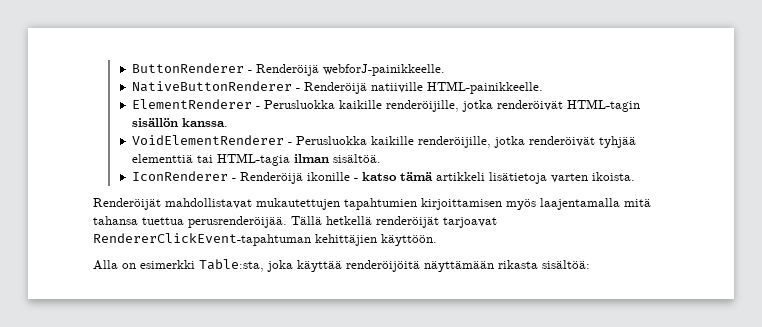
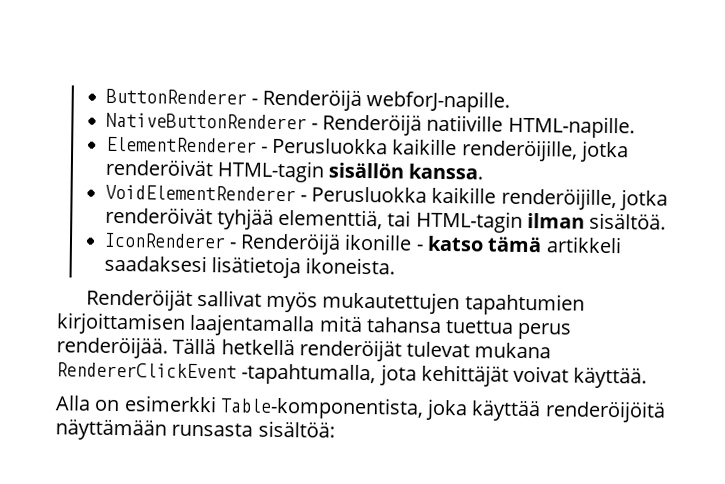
- ButtonRenderer - Renderöijä webforJ-painikkeelle.
+ ButtonRenderer - Renderöijä webforJ-napille.
- NativeButtonRenderer - Renderöijä natiiville HTML-painikkeelle.
+ NativeButtonRenderer - Renderöijä natiiville HTML-napille.
- VoidElementRenderer - Perusluokka kaikille renderöijille, jotka renderöivät tyhjää elementtiä tai HTML-tagia ilman sisältöä.
+ VoidElementRenderer - Perusluokka kaikille renderöijille, jotka renderöivät tyhjää elementtiä, tai HTML-tagin ilman sisältöä.
- IconRenderer - Renderöijä ikonille - katso tämä artikkeli lisätietoja varten ikoista.
+ IconRenderer - Renderöijä ikonille - katso tämä artikkeli saadaksesi lisätietoja ikoneista.
- Renderöijät mahdollistavat mukautettujen tapahtumien kirjoittamisen myös laajentamalla mitä tahansa tuettua perusrenderöijää.
+ Renderöijät sallivat myös mukautettujen tapahtumien kirjoittamisen laajentamalla mitä tahansa tuettua perus renderöijää.
- Tällä hetkellä renderöijät tarjoavat RendererClickEvent-tapahtuman kehittäjien käyttöön.
+ Tällä hetkellä renderöijät tulevat mukana RendererClickEvent -tapahtumalla, jota kehittäjät voivat käyttää.
- Alla on esimerkki Table:sta, joka käyttää renderöijöitä näyttämään rikasta sisältöä:
+ Alla on esimerkki Table-komponentista, joka käyttää renderöijöitä näyttämään runsasta sisältöä:

